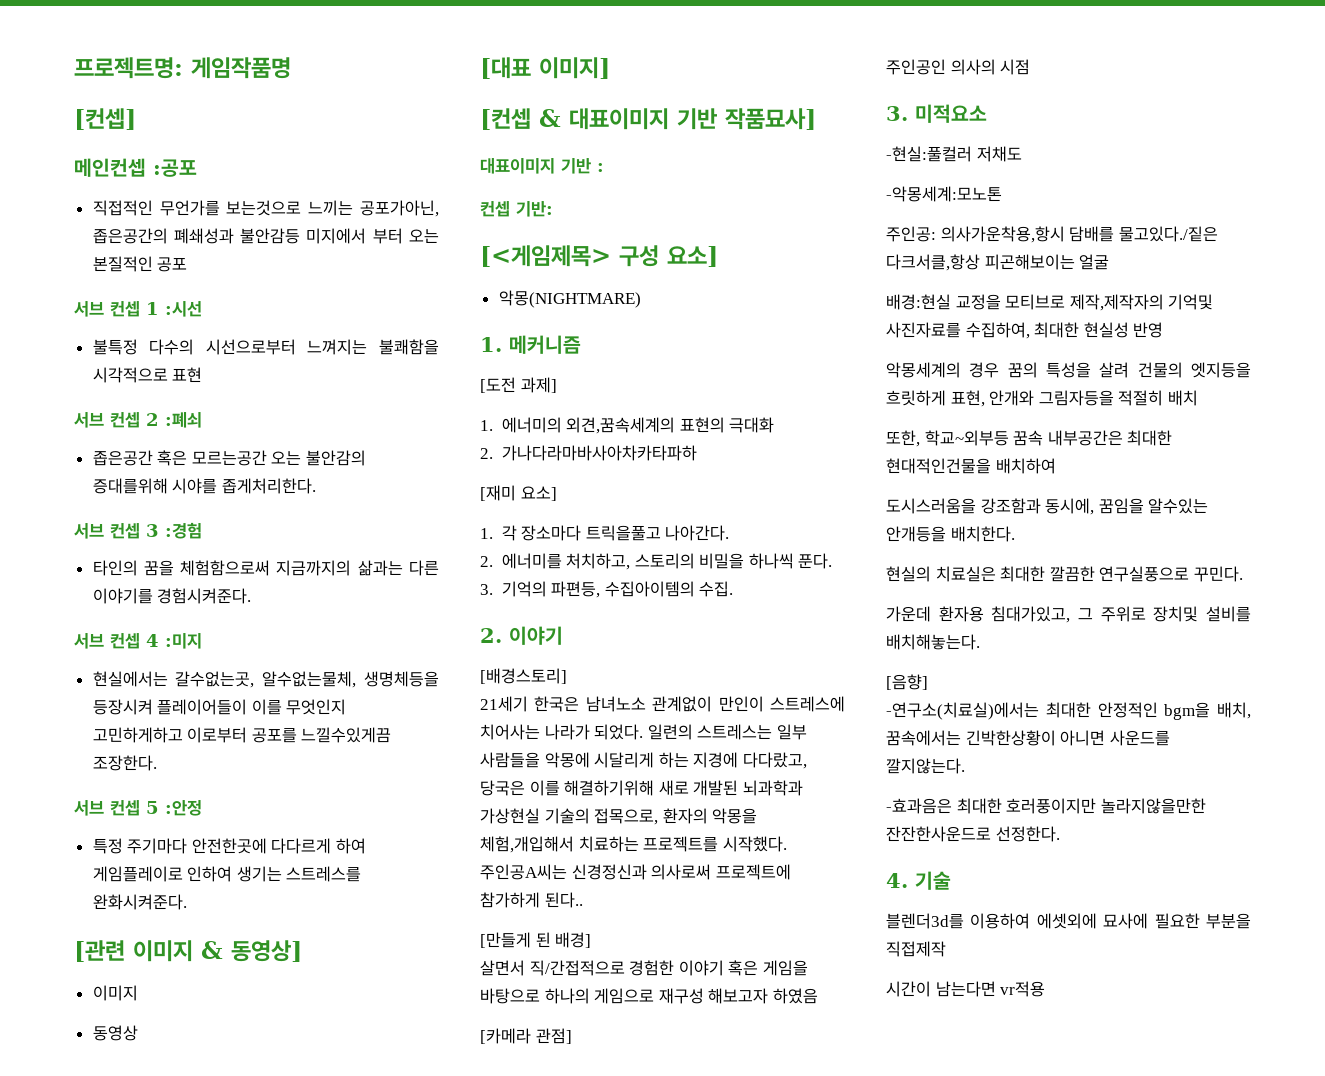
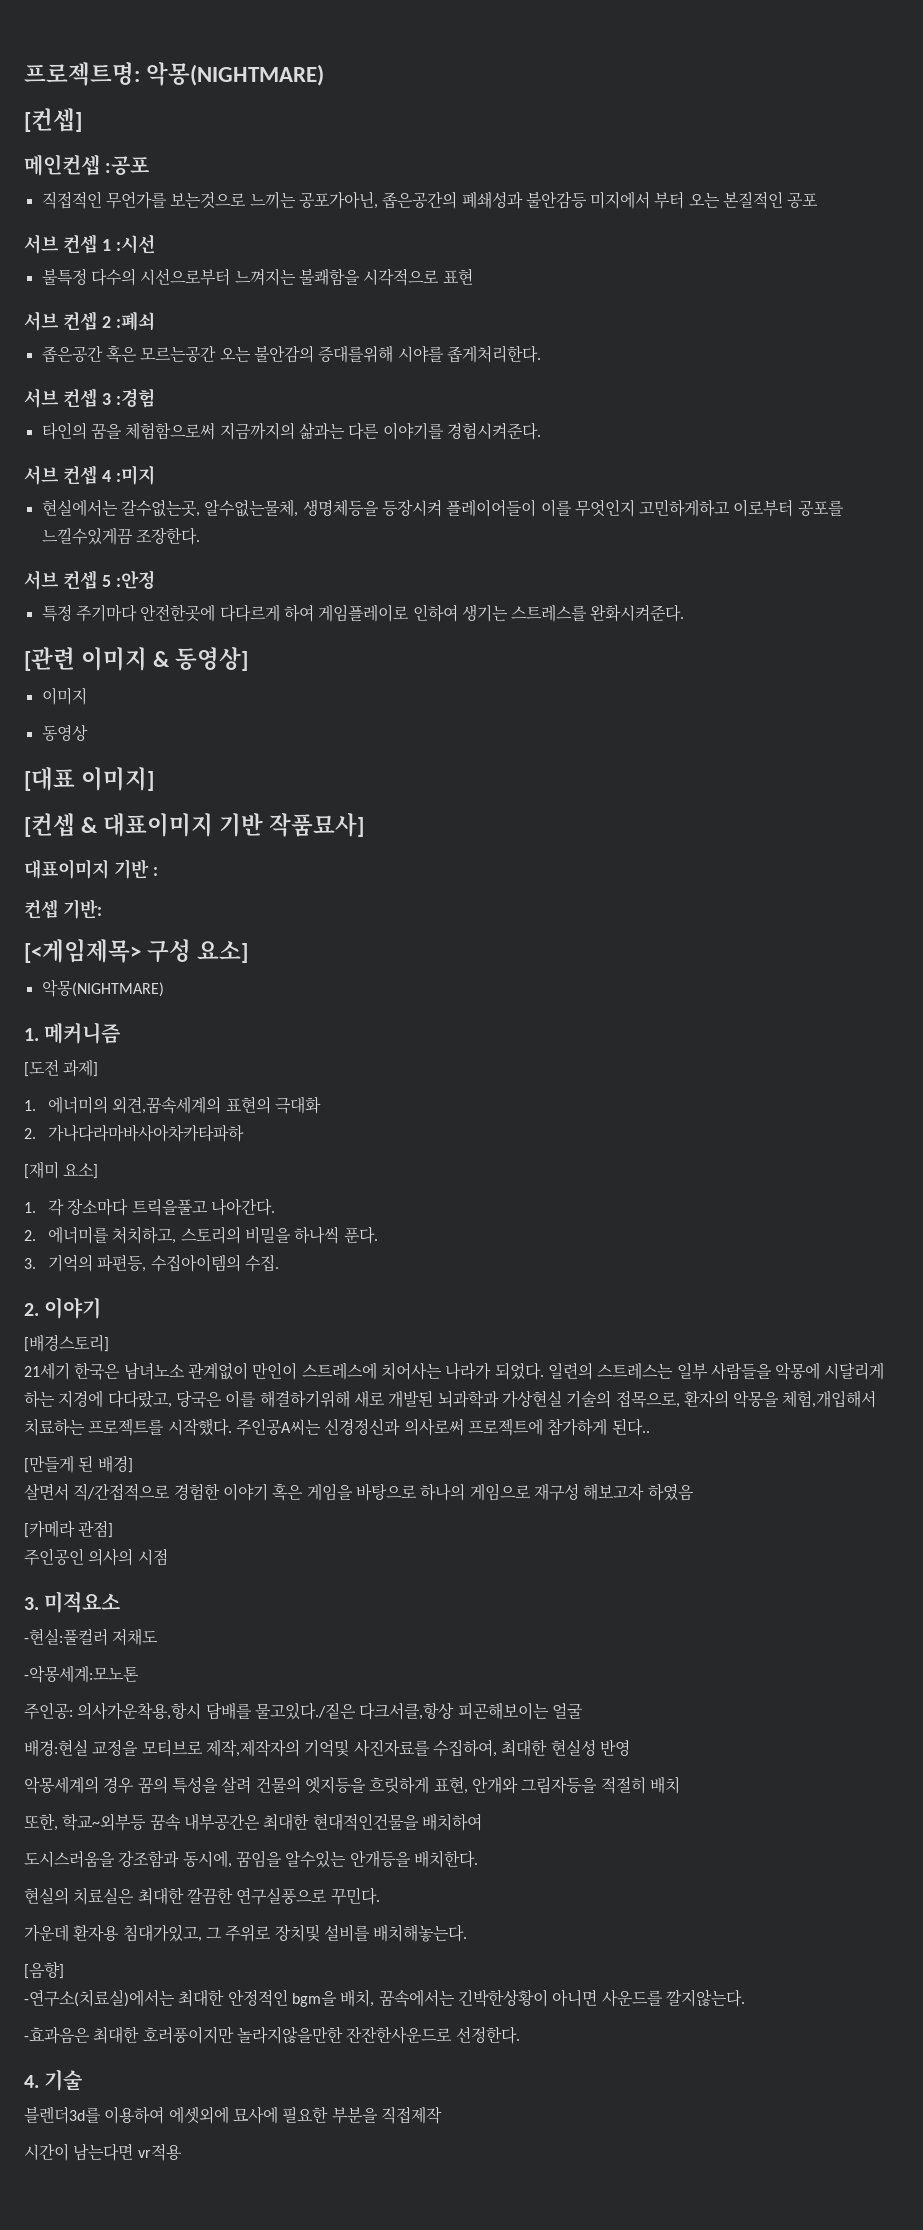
- 프로젝트명: 게임작품명
+ 프로젝트명: 악몽(NIGHTMARE)

